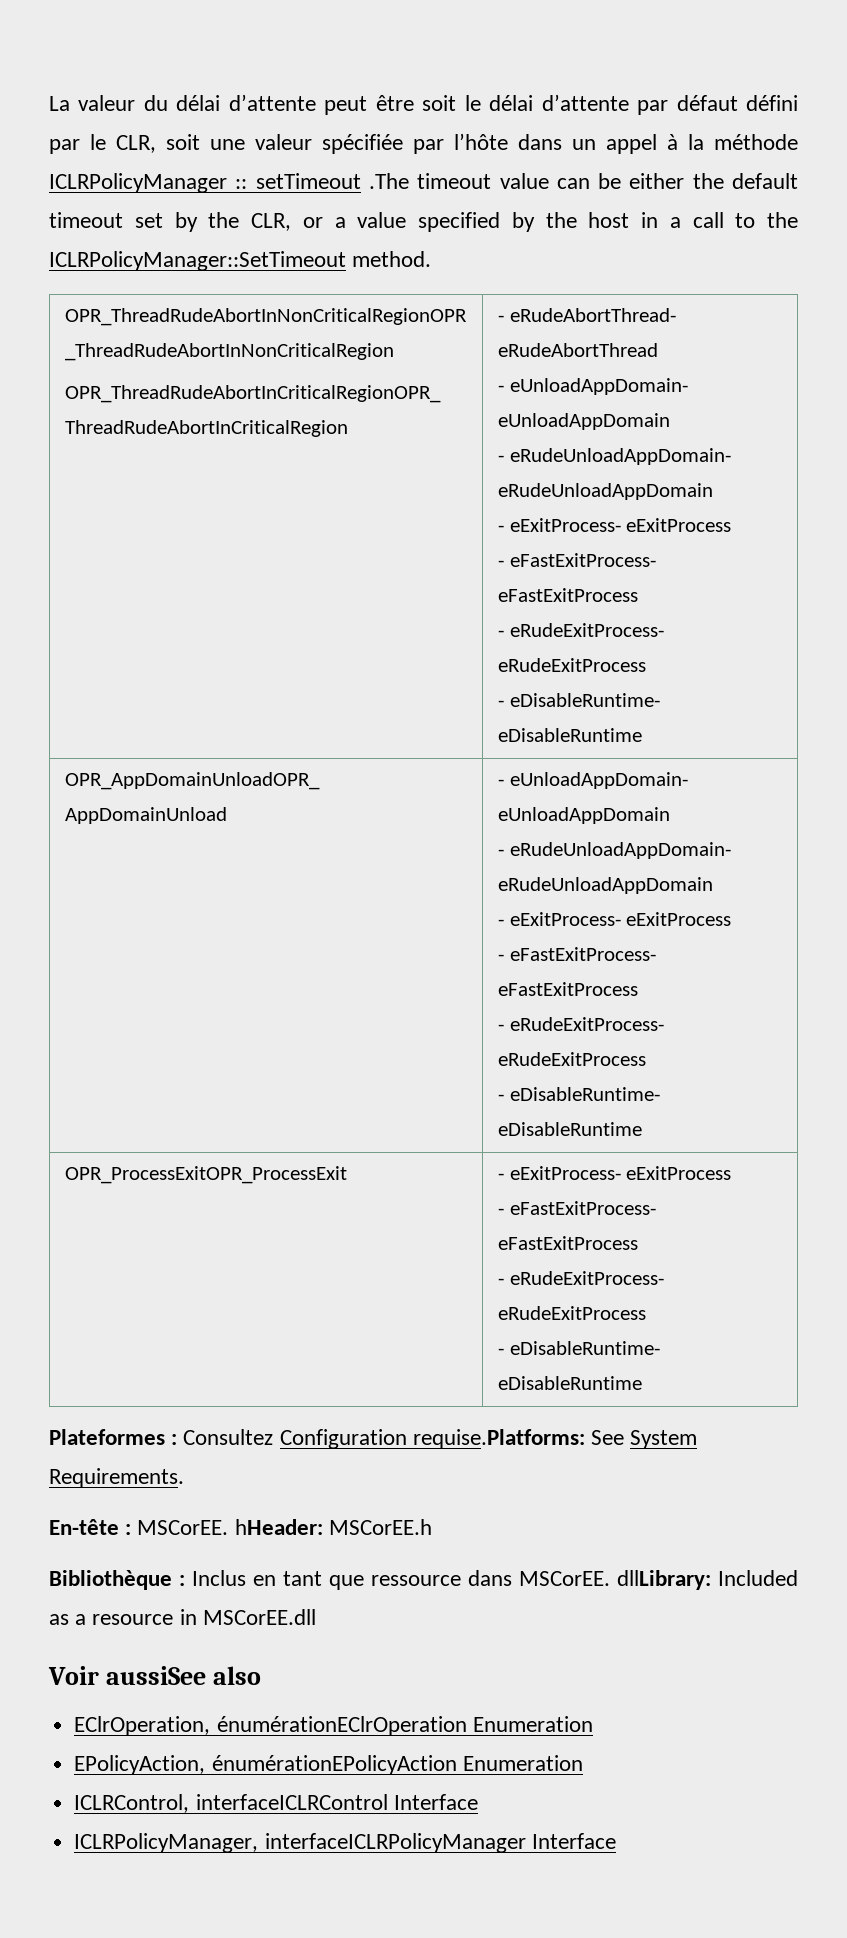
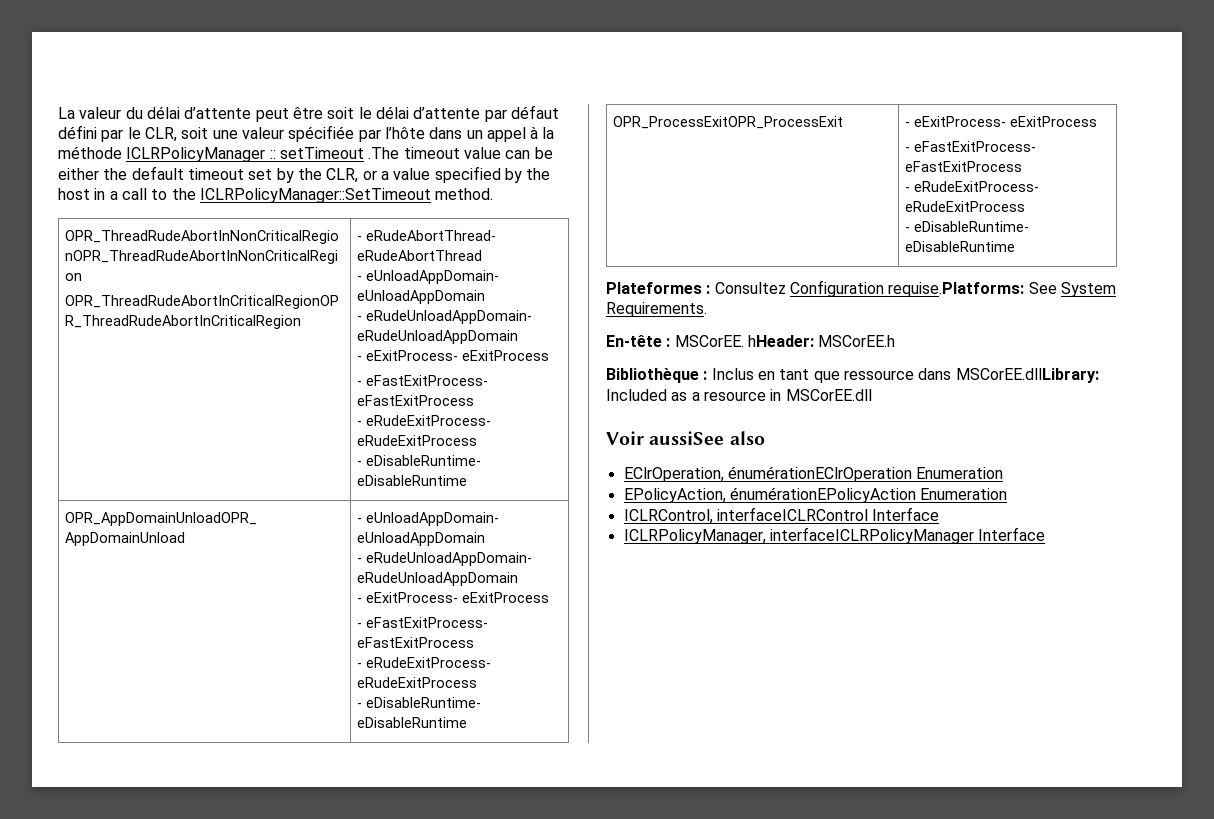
- Bibliothèque : Inclus en tant que ressource dans MSCorEE. dllLibrary: Included as a resource in MSCorEE.dll
+ Bibliothèque : Inclus en tant que ressource dans MSCorEE.dllLibrary: Included as a resource in MSCorEE.dll

